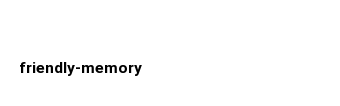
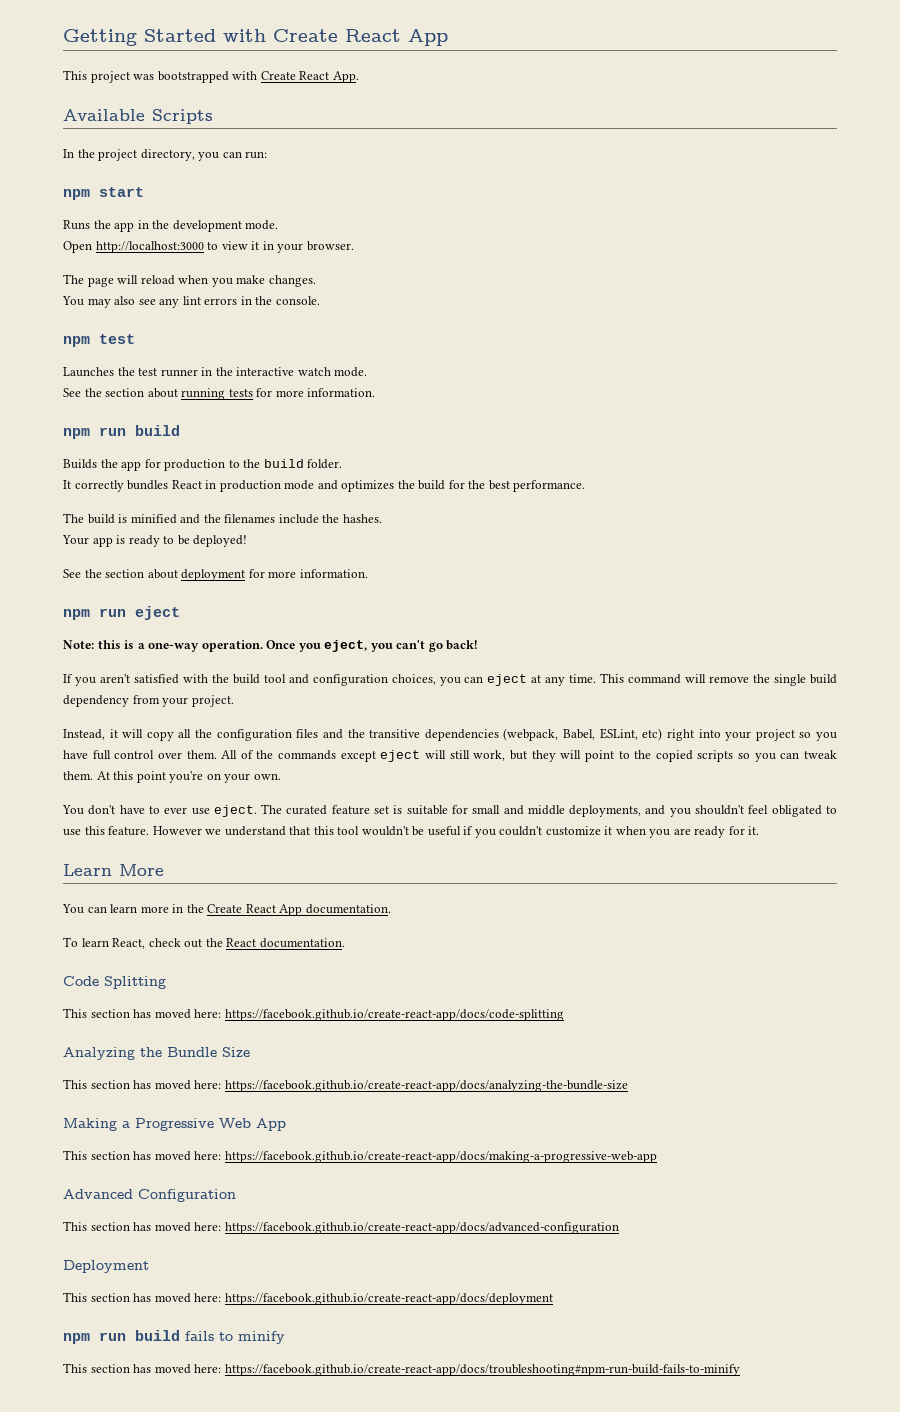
- friendly-memory
+ Getting Started with Create React App
+ This project was bootstrapped with Create React App.
+ Available Scripts
+ In the project directory, you can run:
+ npm start
+ Runs the app in the development mode.
+ Open http://localhost:3000 to view it in your browser.
+ The page will reload when you make changes.
+ You may also see any lint errors in the console.
+ npm test
+ Launches the test runner in the interactive watch mode.
+ See the section about running tests for more information.
+ npm run build
+ Builds the app for production to the build folder.
+ It correctly bundles React in production mode and optimizes the build for the best performance.
+ The build is minified and the filenames include the hashes.
+ Your app is ready to be deployed!
+ See the section about deployment for more information.
+ npm run eject
+ Note: this is a one-way operation. Once you eject, you can't go back!
+ If you aren't satisfied with the build tool and configuration choices, you can eject at any time. This command will remove the single build dependency from your project.
+ Instead, it will copy all the configuration files and the transitive dependencies (webpack, Babel, ESLint, etc) right into your project so you have full control over them. All of the commands except eject will still work, but they will point to the copied scripts so you can tweak them. At this point you're on your own.
+ You don't have to ever use eject. The curated feature set is suitable for small and middle deployments, and you shouldn't feel obligated to use this feature. However we understand that this tool wouldn't be useful if you couldn't customize it when you are ready for it.
+ Learn More
+ You can learn more in the Create React App documentation.
+ To learn React, check out the React documentation.
+ Code Splitting
+ This section has moved here: https://facebook.github.io/create-react-app/docs/code-splitting
+ Analyzing the Bundle Size
+ This section has moved here: https://facebook.github.io/create-react-app/docs/analyzing-the-bundle-size
+ Making a Progressive Web App
+ This section has moved here: https://facebook.github.io/create-react-app/docs/making-a-progressive-web-app
+ Advanced Configuration
+ This section has moved here: https://facebook.github.io/create-react-app/docs/advanced-configuration
+ Deployment
+ This section has moved here: https://facebook.github.io/create-react-app/docs/deployment
+ npm run build fails to minify
+ This section has moved here: https://facebook.github.io/create-react-app/docs/troubleshooting#npm-run-build-fails-to-minify

